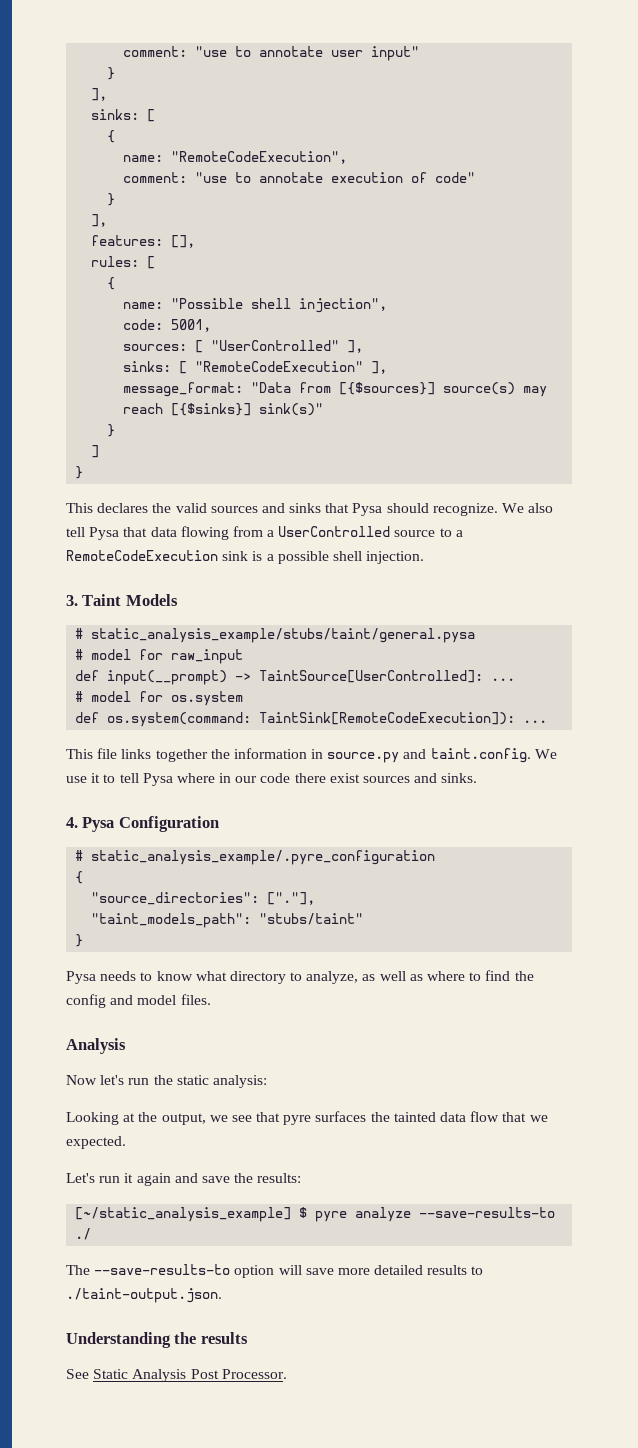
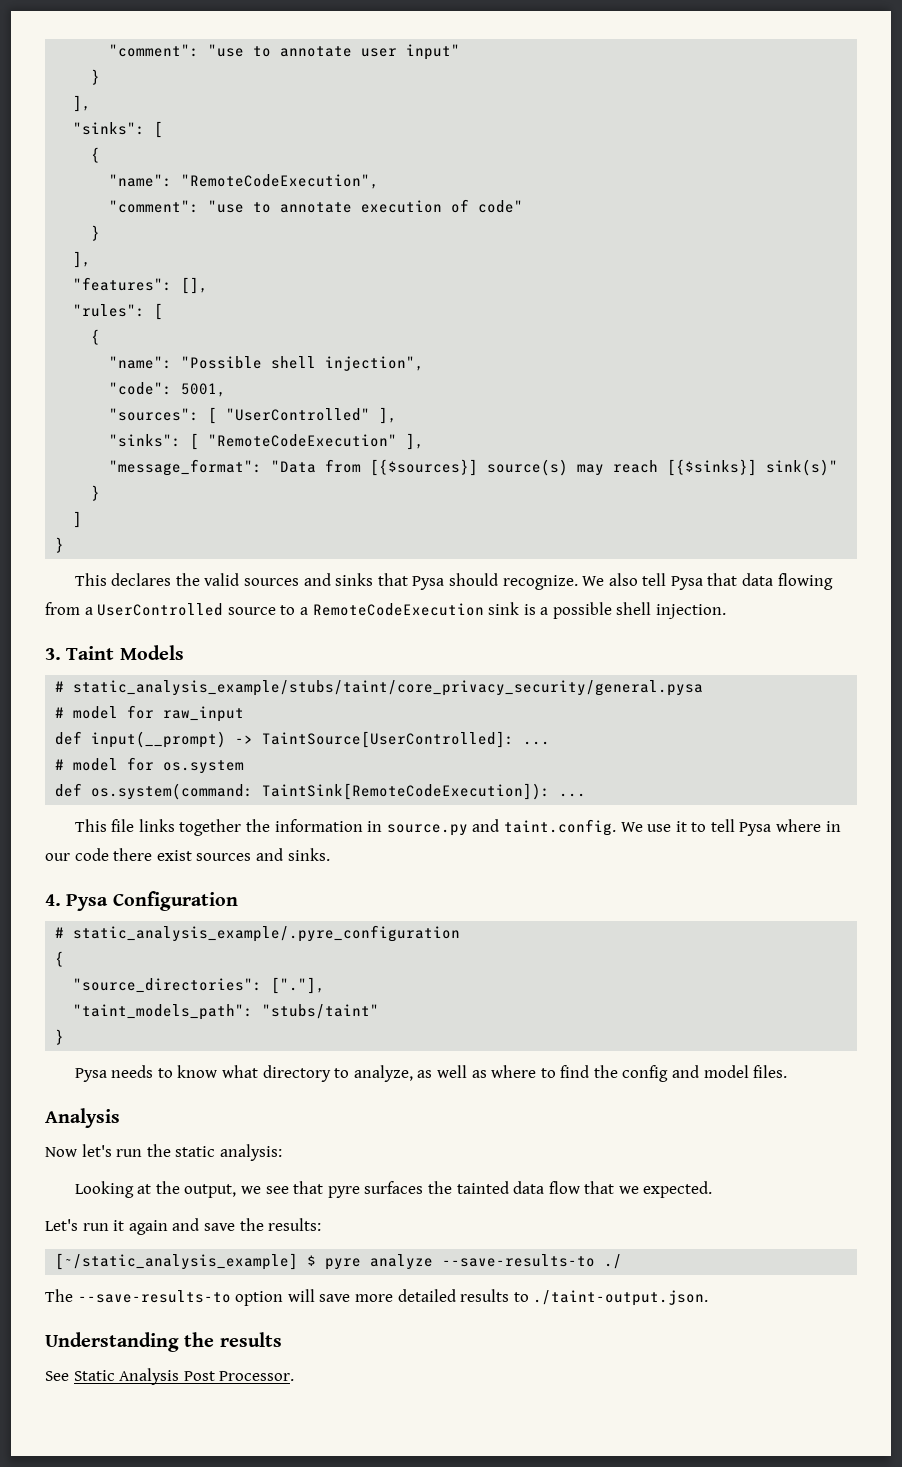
- comment: "use to annotate user input"
+ "comment": "use to annotate user input"
  }
  ],
- sinks: [
+ "sinks": [
  {
- name: "RemoteCodeExecution",
+ "name": "RemoteCodeExecution",
- comment: "use to annotate execution of code"
+ "comment": "use to annotate execution of code"
- features: [],
+ "features": [],
- rules: [
+ "rules": [
  {
- name: "Possible shell injection",
+ "name": "Possible shell injection",
- code: 5001,
+ "code": 5001,
- sources: [ "UserControlled" ],
+ "sources": [ "UserControlled" ],
- sinks: [ "RemoteCodeExecution" ],
+ "sinks": [ "RemoteCodeExecution" ],
- message_format: "Data from [{$sources}] source(s) may reach [{$sinks}] sink(s)"
+ "message_format": "Data from [{$sources}] source(s) may reach [{$sinks}] sink(s)"
- # static_analysis_example/stubs/taint/general.pysa
+ # static_analysis_example/stubs/taint/core_privacy_security/general.pysa

